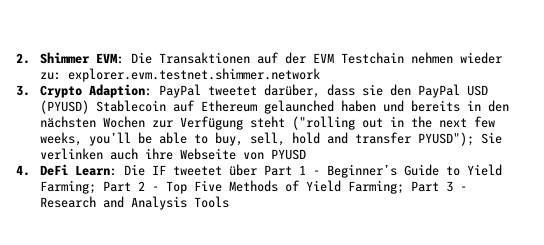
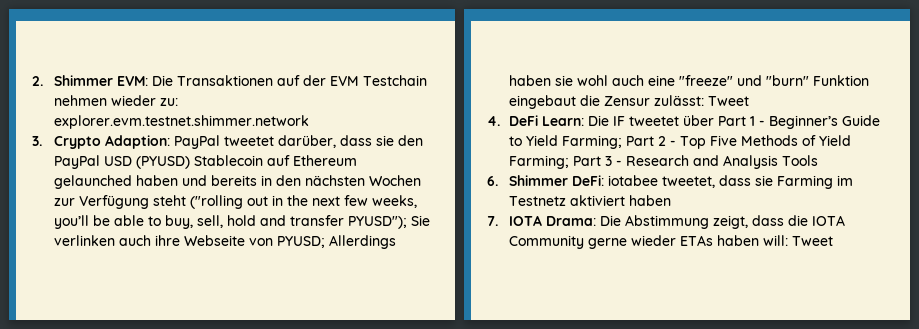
- 3. Crypto Adaption: PayPal tweetet darüber, dass sie den PayPal USD (PYUSD) Stablecoin auf Ethereum gelaunched haben und bereits in den nächsten Wochen zur Verfügung steht ("rolling out in the next few weeks, you’ll be able to buy, sell, hold and transfer PYUSD"); Sie verlinken auch ihre Webseite von PYUSD
+ 3. Crypto Adaption: PayPal tweetet darüber, dass sie den PayPal USD (PYUSD) Stablecoin auf Ethereum gelaunched haben und bereits in den nächsten Wochen zur Verfügung steht ("rolling out in the next few weeks, you’ll be able to buy, sell, hold and transfer PYUSD"); Sie verlinken auch ihre Webseite von PYUSD; Allerdings haben sie wohl auch eine "freeze" und "burn" Funktion eingebaut die Zensur zulässt: Tweet
+ 6. Shimmer DeFi: iotabee tweetet, dass sie Farming im Testnetz aktiviert haben
+ 7. IOTA Drama: Die Abstimmung zeigt, dass die IOTA Community gerne wieder ETAs haben will: Tweet

